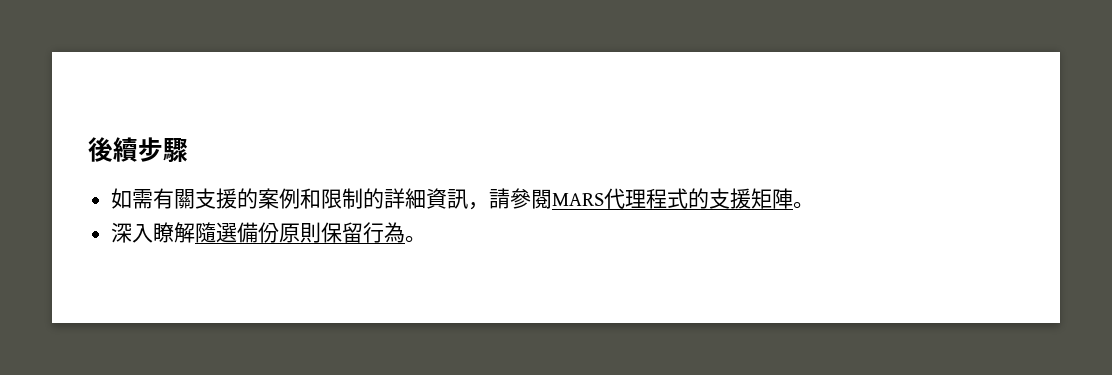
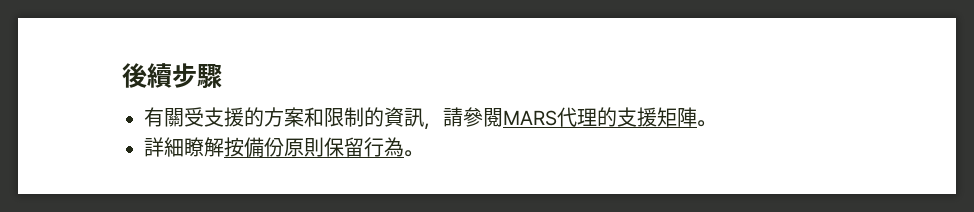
- 如需有關支援的案例和限制的詳細資訊，請參閱MARS代理程式的支援矩陣。
+ 有關受支援的方案和限制的資訊，請參閱MARS代理的支援矩陣。
- 深入瞭解隨選備份原則保留行為。
+ 詳細瞭解按備份原則保留行為。

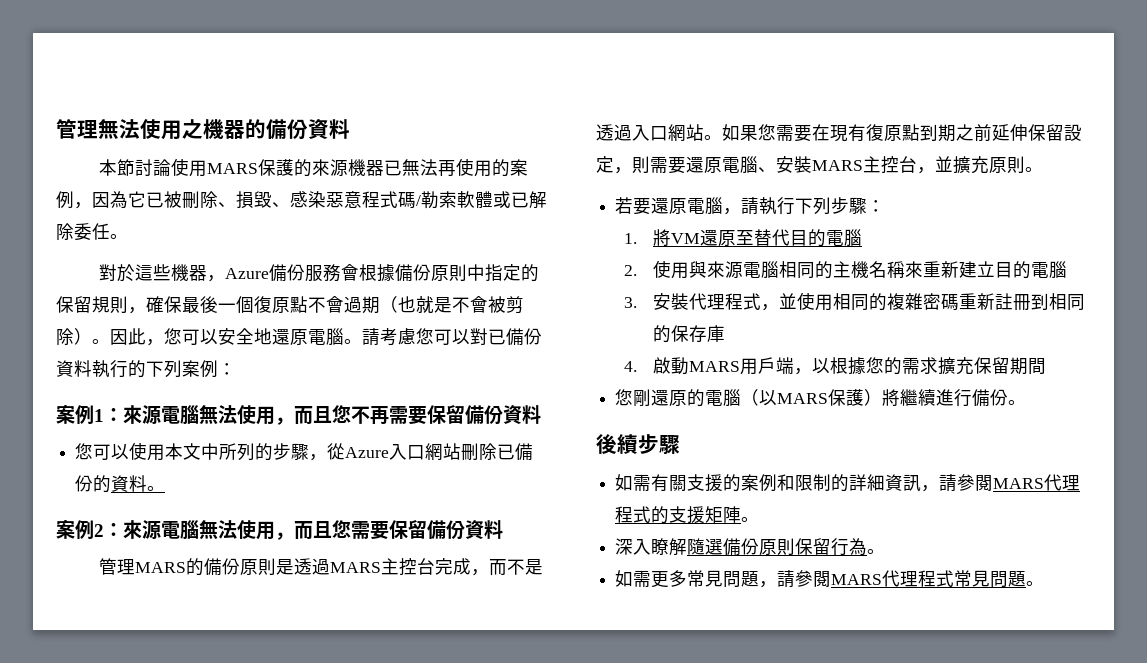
+ 管理無法使用之機器的備份資料
+ 本節討論使用MARS保護的來源機器已無法再使用的案例，因為它已被刪除、損毀、感染惡意程式碼/勒索軟體或已解除委任。
+ 對於這些機器，Azure備份服務會根據備份原則中指定的保留規則，確保最後一個復原點不會過期（也就是不會被剪除）。因此，您可以安全地還原電腦。請考慮您可以對已備份資料執行的下列案例：
+ 案例1：來源電腦無法使用，而且您不再需要保留備份資料
+ 您可以使用本文中所列的步驟，從Azure入口網站刪除已備份的資料。
+ 案例2：來源電腦無法使用，而且您需要保留備份資料
+ 管理MARS的備份原則是透過MARS主控台完成，而不是透過入口網站。如果您需要在現有復原點到期之前延伸保留設定，則需要還原電腦、安裝MARS主控台，並擴充原則。
+ 若要還原電腦，請執行下列步驟：
+ 1.將VM還原至替代目的電腦
+ 2.使用與來源電腦相同的主機名稱來重新建立目的電腦
+ 3.安裝代理程式，並使用相同的複雜密碼重新註冊到相同的保存庫
+ 4.啟動MARS用戶端，以根據您的需求擴充保留期間
+ 您剛還原的電腦（以MARS保護）將繼續進行備份。
  後續步驟
- 有關受支援的方案和限制的資訊，請參閱MARS代理的支援矩陣。
+ 如需有關支援的案例和限制的詳細資訊，請參閱MARS代理程式的支援矩陣。
- 詳細瞭解按備份原則保留行為。
+ 深入瞭解隨選備份原則保留行為。
+ 如需更多常見問題，請參閱MARS代理程式常見問題。

